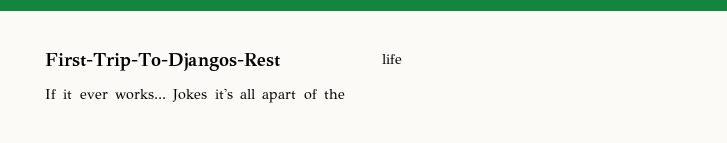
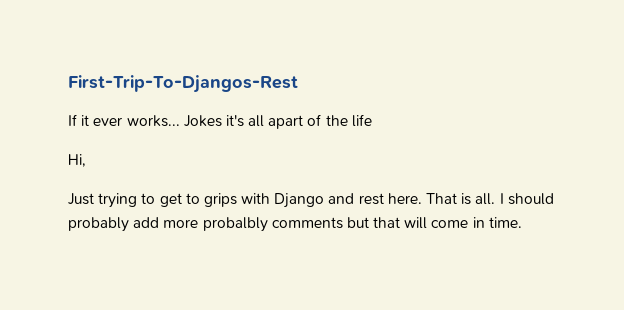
+ Hi,
+ Just trying to get to grips with Django and rest here. That is all. I should probably add more probalbly comments but that will come in time.

